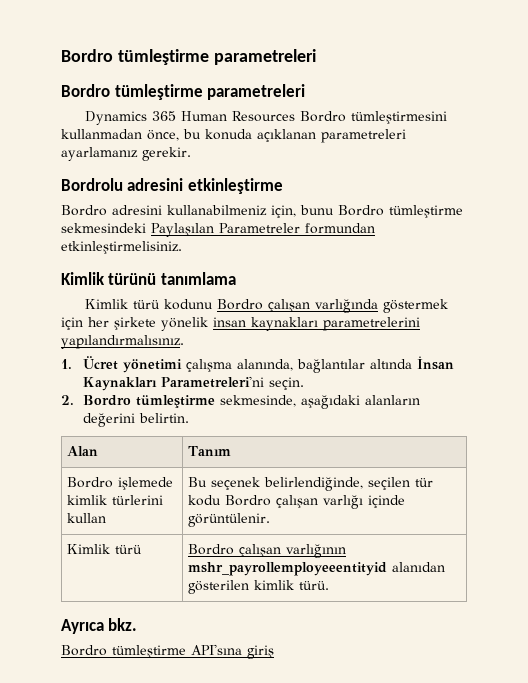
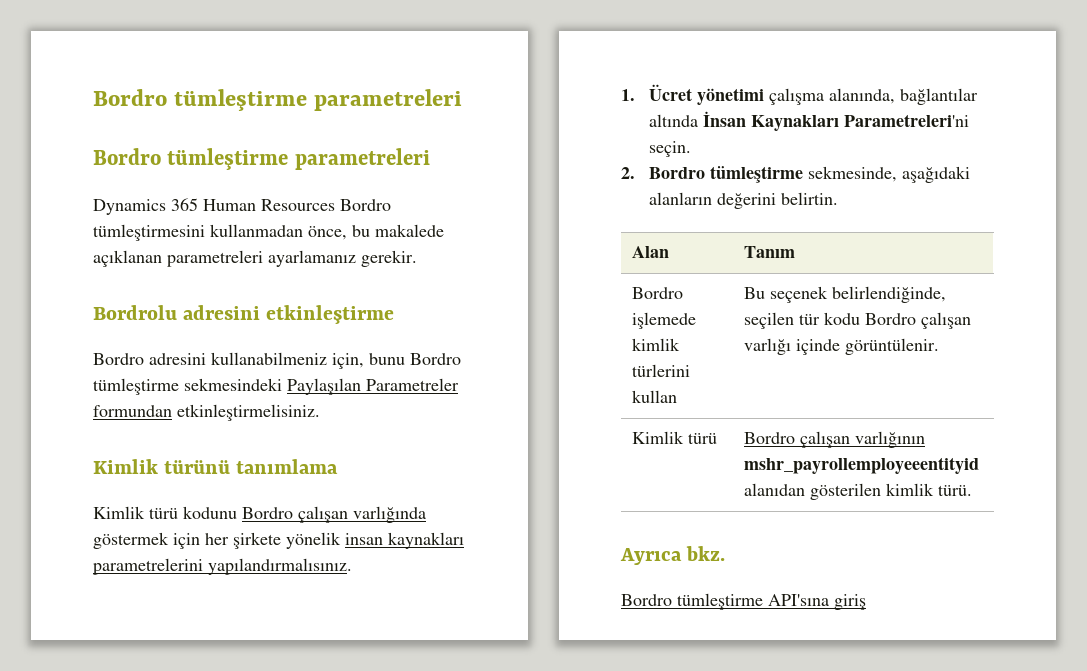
- Dynamics 365 Human Resources Bordro tümleştirmesini kullanmadan önce, bu konuda açıklanan parametreleri ayarlamanız gerekir.
+ Dynamics 365 Human Resources Bordro tümleştirmesini kullanmadan önce, bu makalede açıklanan parametreleri ayarlamanız gerekir.

